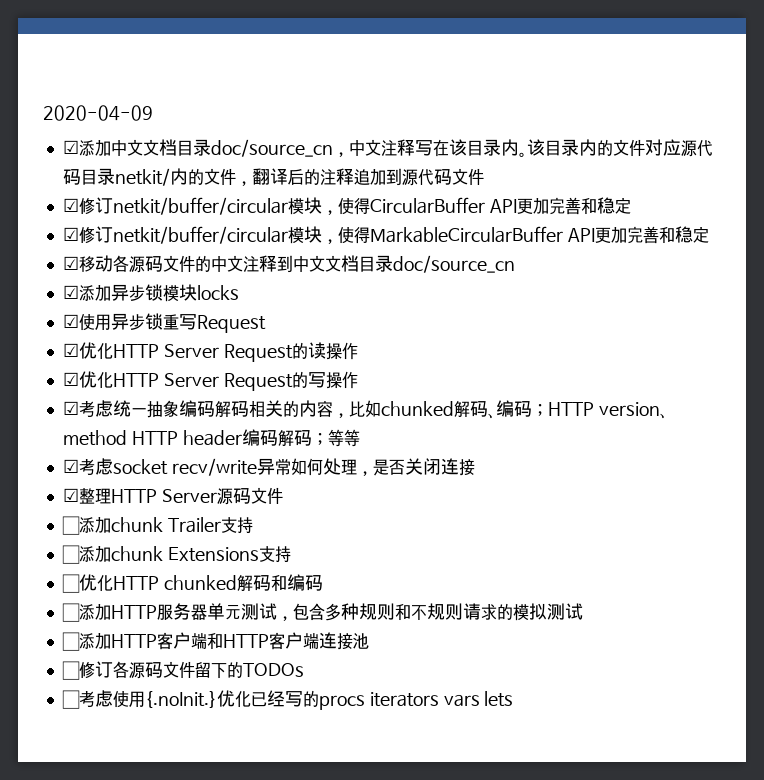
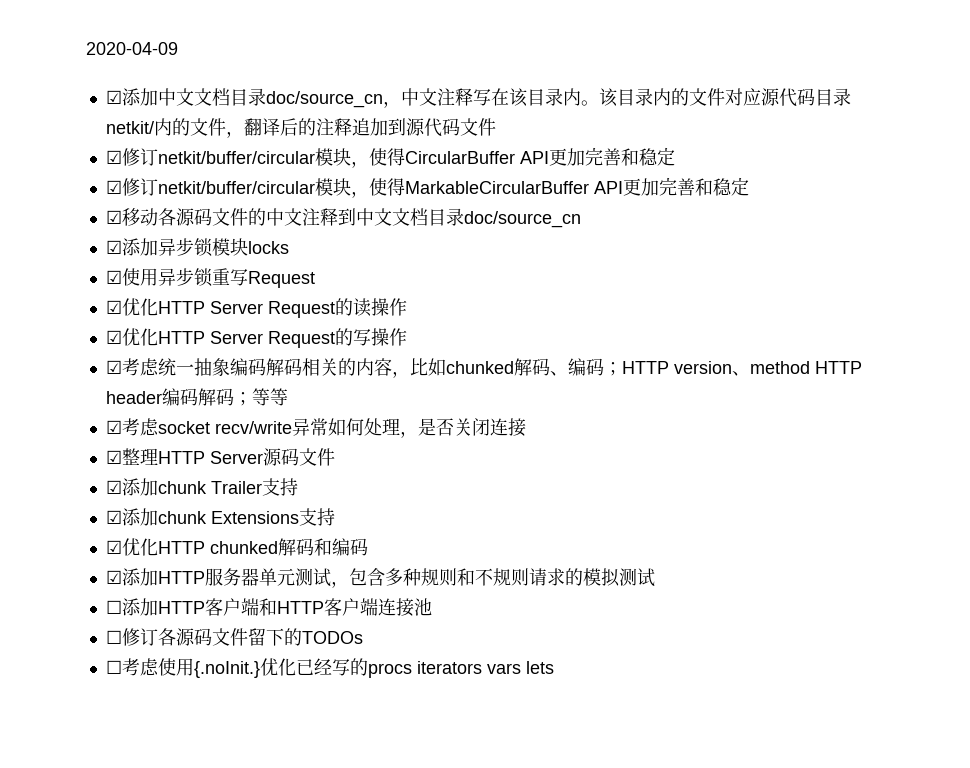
- ☐添加chunk Trailer支持
+ ☑添加chunk Trailer支持
- ☐添加chunk Extensions支持
+ ☑添加chunk Extensions支持
- ☐优化HTTP chunked解码和编码
+ ☑优化HTTP chunked解码和编码
- ☐添加HTTP服务器单元测试，包含多种规则和不规则请求的模拟测试
+ ☑添加HTTP服务器单元测试，包含多种规则和不规则请求的模拟测试

